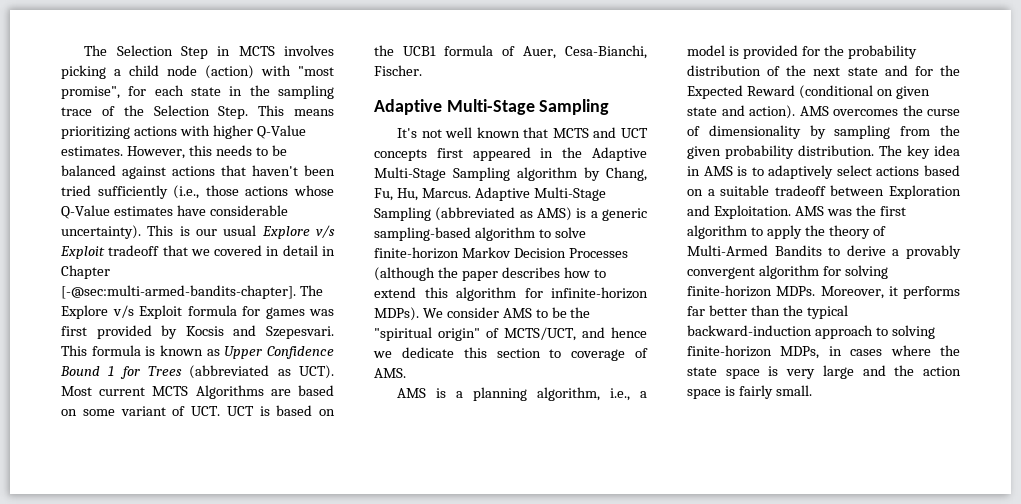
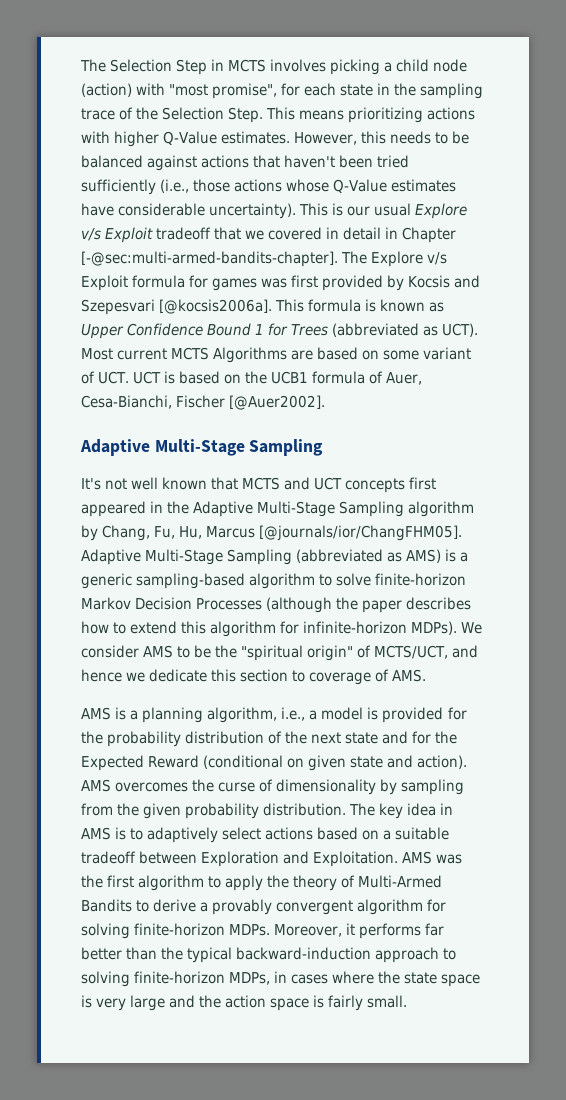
- The Explore v/s Exploit formula for games was first provided by Kocsis and Szepesvari.
+ The Explore v/s Exploit formula for games was first provided by Kocsis and Szepesvari [@kocsis2006a].
- Most current MCTS Algorithms are based on some variant of UCT. UCT is based on the UCB1 formula of Auer, Cesa-Bianchi, Fischer.
+ Most current MCTS Algorithms are based on some variant of UCT. UCT is based on the UCB1 formula of Auer, Cesa-Bianchi, Fischer [@Auer2002].
- It's not well known that MCTS and UCT concepts first appeared in the Adaptive Multi-Stage Sampling algorithm by Chang, Fu, Hu, Marcus.
+ It's not well known that MCTS and UCT concepts first appeared in the Adaptive Multi-Stage Sampling algorithm by Chang, Fu, Hu, Marcus [@journals/ior/ChangFHM05].

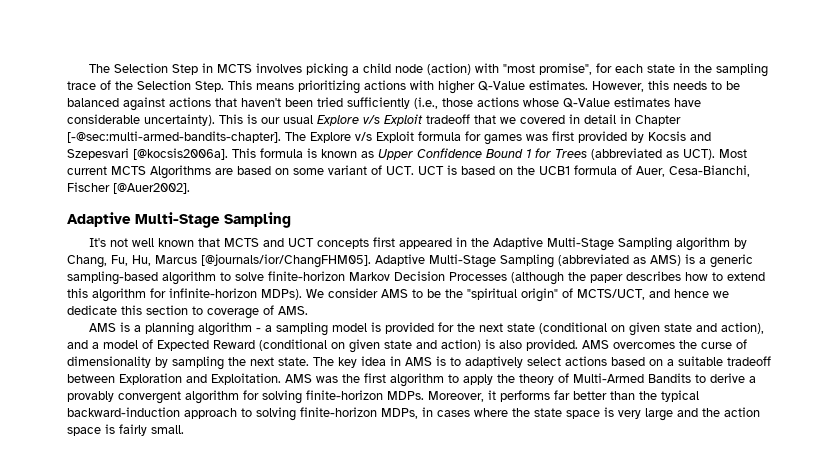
- AMS is a planning algorithm, i.e., a model is provided for the probability distribution of the next state and for the Expected Reward (conditional on given state and action).
+ AMS is a planning algorithm - a sampling model is provided for the next state (conditional on given state and action), and a model of Expected Reward (conditional on given state and action) is also provided.
- AMS overcomes the curse of dimensionality by sampling from the given probability distribution.
+ AMS overcomes the curse of dimensionality by sampling the next state.

